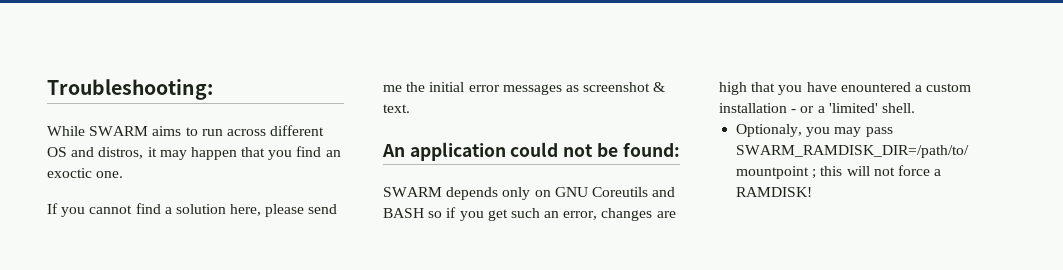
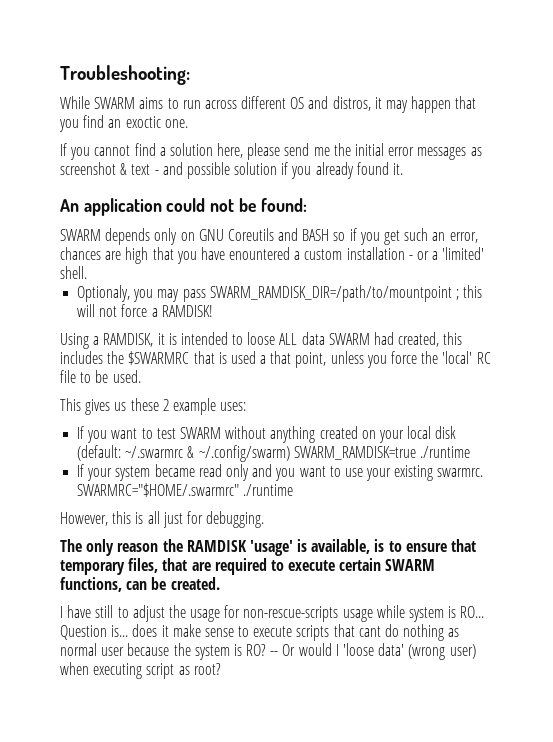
- If you cannot find a solution here, please send me the initial error messages as screenshot & text.
+ If you cannot find a solution here, please send me the initial error messages as screenshot & text - and possible solution if you already found it.
- SWARM depends only on GNU Coreutils and BASH so if you get such an error, changes are high that you have enountered a custom installation - or a 'limited' shell.
+ SWARM depends only on GNU Coreutils and BASH so if you get such an error, chances are high that you have enountered a custom installation - or a 'limited' shell.
+ Using a RAMDISK, it is intended to loose ALL data SWARM had created, this includes the $SWARMRC that is used a that point, unless you force the 'local' RC file to be used.
+ This gives us these 2 example uses:
+ If you want to test SWARM without anything created on your local disk (default: ~/.swarmrc & ~/.config/swarm) SWARM_RAMDISK=true ./runtime
+ If your system became read only and you want to use your existing swarmrc. SWARMRC="$HOME/.swarmrc" ./runtime
+ However, this is all just for debugging.
+ The only reason the RAMDISK 'usage' is available, is to ensure that temporary files, that are required to execute certain SWARM functions, can be created.
+ I have still to adjust the usage for non-rescue-scripts usage while system is RO... Question is... does it make sense to execute scripts that cant do nothing as normal user because the system is RO? -- Or would I 'loose data' (wrong user) when executing script as root?

